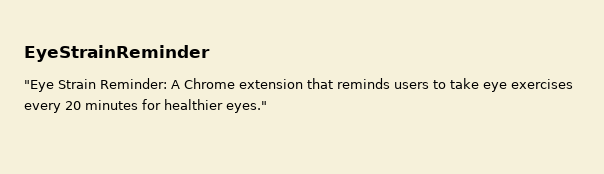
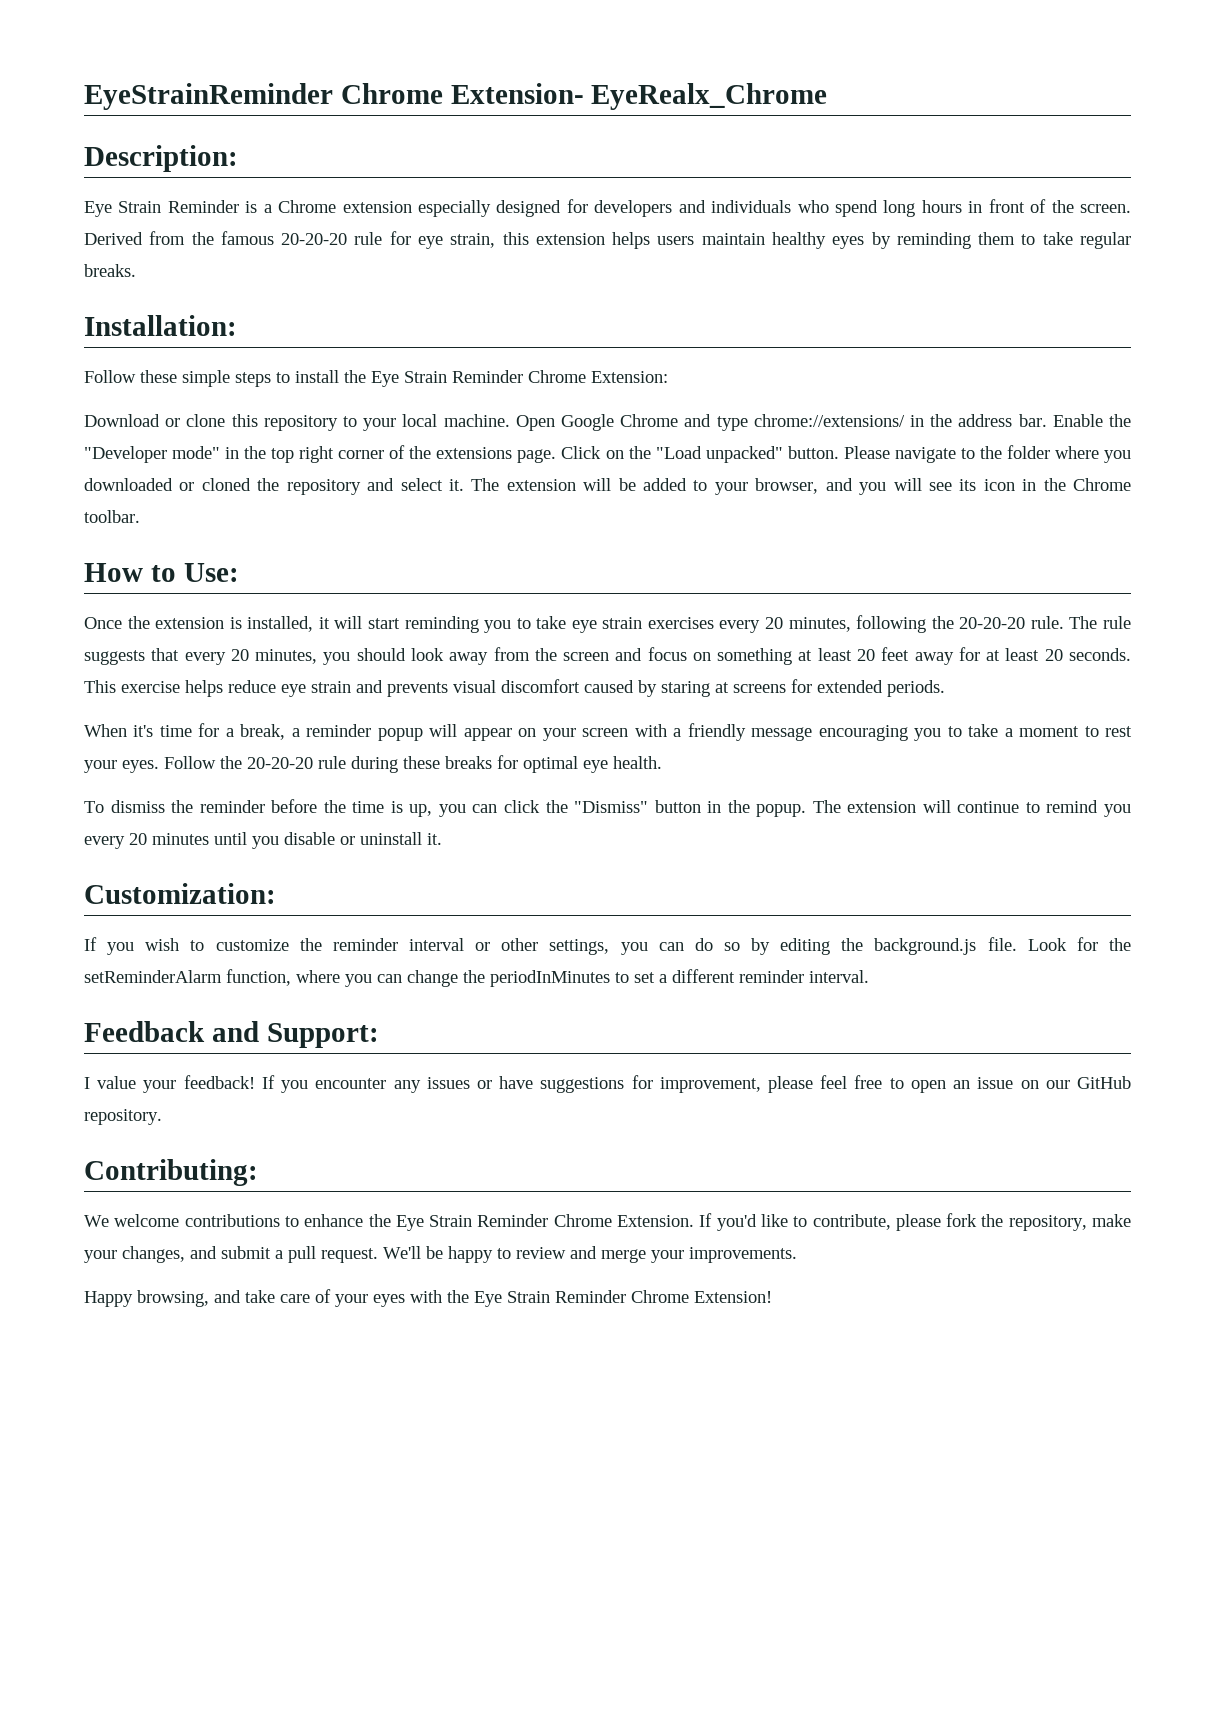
- EyeStrainReminder
- "Eye Strain Reminder: A Chrome extension that reminds users to take eye exercises every 20 minutes for healthier eyes."
+ EyeStrainReminder Chrome Extension- EyeRealx_Chrome
+ Description:
+ Eye Strain Reminder is a Chrome extension especially designed for developers and individuals who spend long hours in front of the screen. Derived from the famous 20-20-20 rule for eye strain, this extension helps users maintain healthy eyes by reminding them to take regular breaks.
+ Installation:
+ Follow these simple steps to install the Eye Strain Reminder Chrome Extension:
+ Download or clone this repository to your local machine. Open Google Chrome and type chrome://extensions/ in the address bar. Enable the "Developer mode" in the top right corner of the extensions page. Click on the "Load unpacked" button. Please navigate to the folder where you downloaded or cloned the repository and select it. The extension will be added to your browser, and you will see its icon in the Chrome toolbar.
+ How to Use:
+ Once the extension is installed, it will start reminding you to take eye strain exercises every 20 minutes, following the 20-20-20 rule. The rule suggests that every 20 minutes, you should look away from the screen and focus on something at least 20 feet away for at least 20 seconds. This exercise helps reduce eye strain and prevents visual discomfort caused by staring at screens for extended periods.
+ When it's time for a break, a reminder popup will appear on your screen with a friendly message encouraging you to take a moment to rest your eyes. Follow the 20-20-20 rule during these breaks for optimal eye health.
+ To dismiss the reminder before the time is up, you can click the "Dismiss" button in the popup. The extension will continue to remind you every 20 minutes until you disable or uninstall it.
+ Customization:
+ If you wish to customize the reminder interval or other settings, you can do so by editing the background.js file. Look for the setReminderAlarm function, where you can change the periodInMinutes to set a different reminder interval.
+ Feedback and Support:
+ I value your feedback! If you encounter any issues or have suggestions for improvement, please feel free to open an issue on our GitHub repository.
+ Contributing:
+ We welcome contributions to enhance the Eye Strain Reminder Chrome Extension. If you'd like to contribute, please fork the repository, make your changes, and submit a pull request. We'll be happy to review and merge your improvements.
+ Happy browsing, and take care of your eyes with the Eye Strain Reminder Chrome Extension!

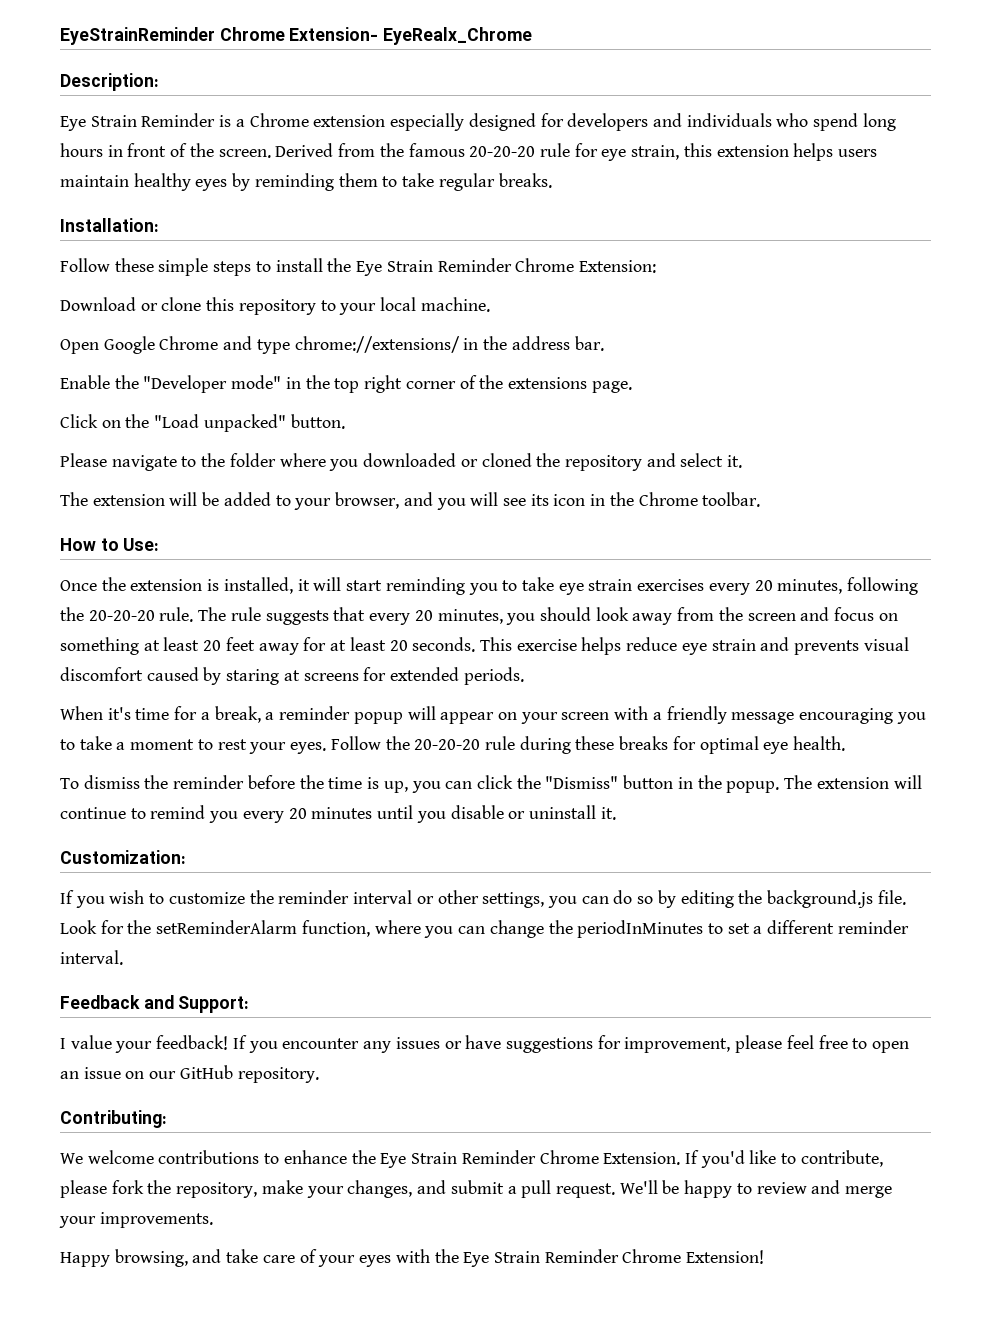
- Download or clone this repository to your local machine. Open Google Chrome and type chrome://extensions/ in the address bar. Enable the "Developer mode" in the top right corner of the extensions page. Click on the "Load unpacked" button. Please navigate to the folder where you downloaded or cloned the repository and select it. The extension will be added to your browser, and you will see its icon in the Chrome toolbar.
+ Download or clone this repository to your local machine.
+ Open Google Chrome and type chrome://extensions/ in the address bar.
+ Enable the "Developer mode" in the top right corner of the extensions page.
+ Click on the "Load unpacked" button.
+ Please navigate to the folder where you downloaded or cloned the repository and select it.
+ The extension will be added to your browser, and you will see its icon in the Chrome toolbar.

